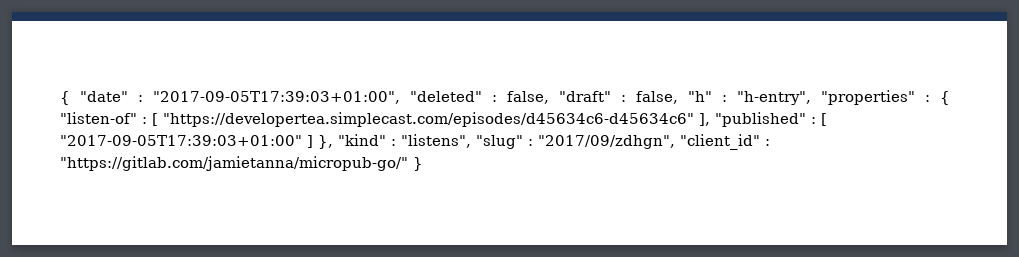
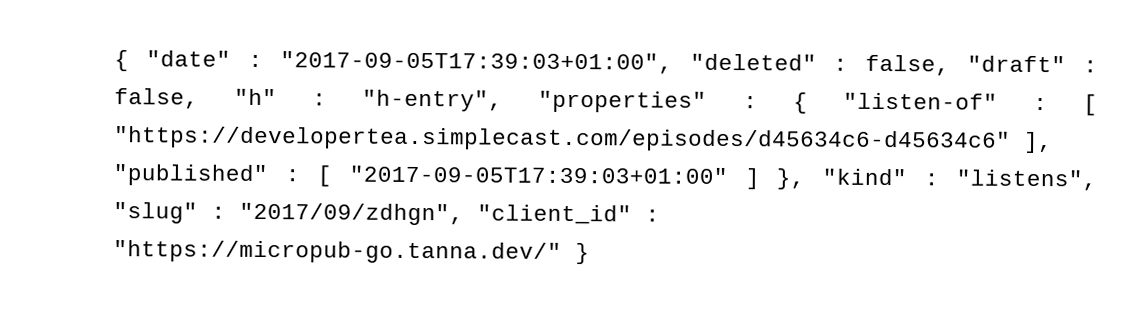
- { "date" : "2017-09-05T17:39:03+01:00", "deleted" : false, "draft" : false, "h" : "h-entry", "properties" : { "listen-of" : [ "https://developertea.simplecast.com/episodes/d45634c6-d45634c6" ], "published" : [ "2017-09-05T17:39:03+01:00" ] }, "kind" : "listens", "slug" : "2017/09/zdhgn", "client_id" : "https://gitlab.com/jamietanna/micropub-go/" }
+ { "date" : "2017-09-05T17:39:03+01:00", "deleted" : false, "draft" : false, "h" : "h-entry", "properties" : { "listen-of" : [ "https://developertea.simplecast.com/episodes/d45634c6-d45634c6" ], "published" : [ "2017-09-05T17:39:03+01:00" ] }, "kind" : "listens", "slug" : "2017/09/zdhgn", "client_id" : "https://micropub-go.tanna.dev/" }

